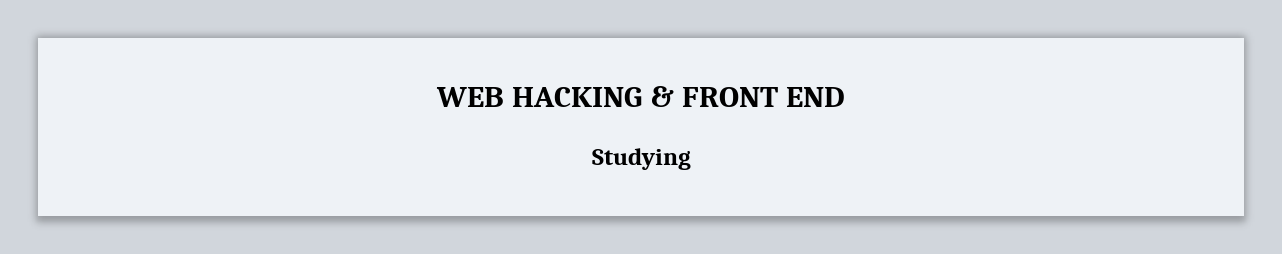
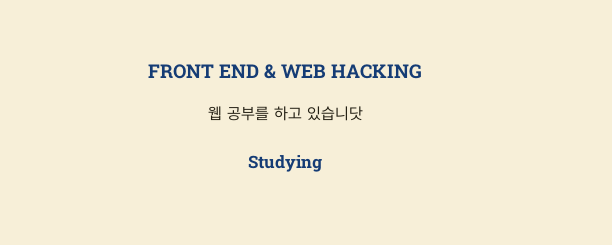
- WEB HACKING & FRONT END
+ FRONT END & WEB HACKING
+ 웹 공부를 하고 있습니닷

